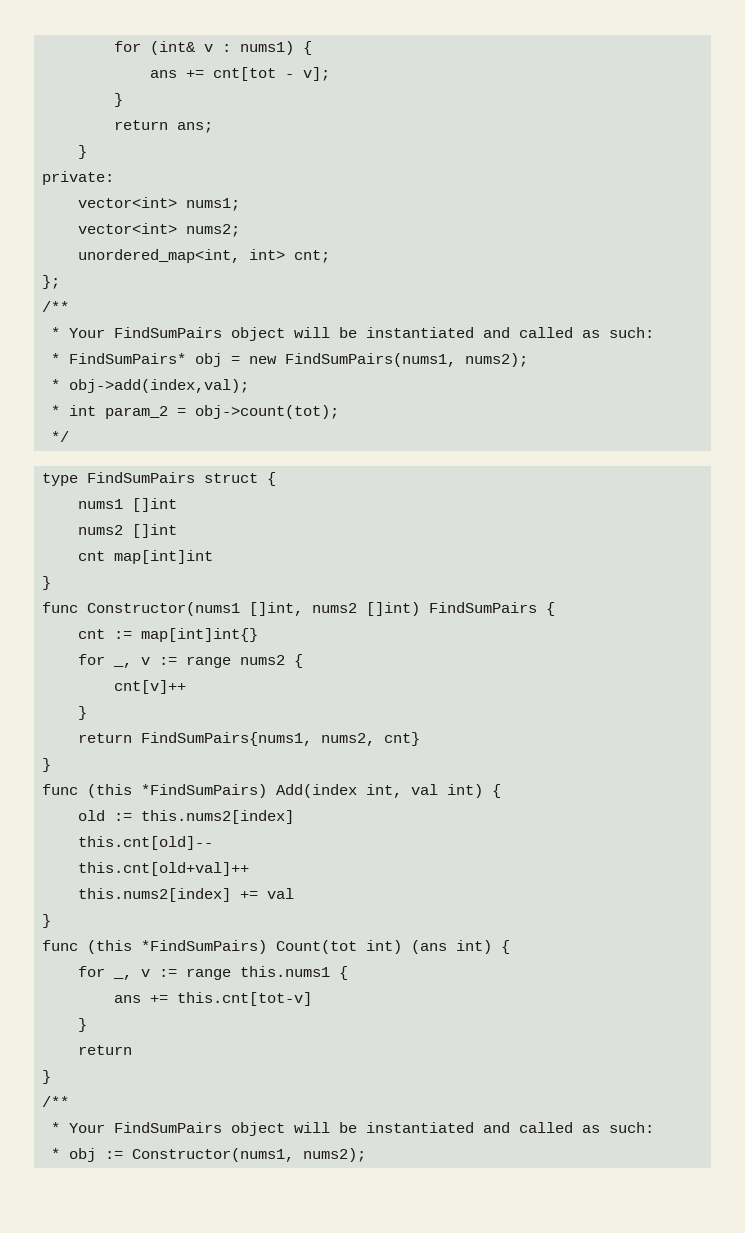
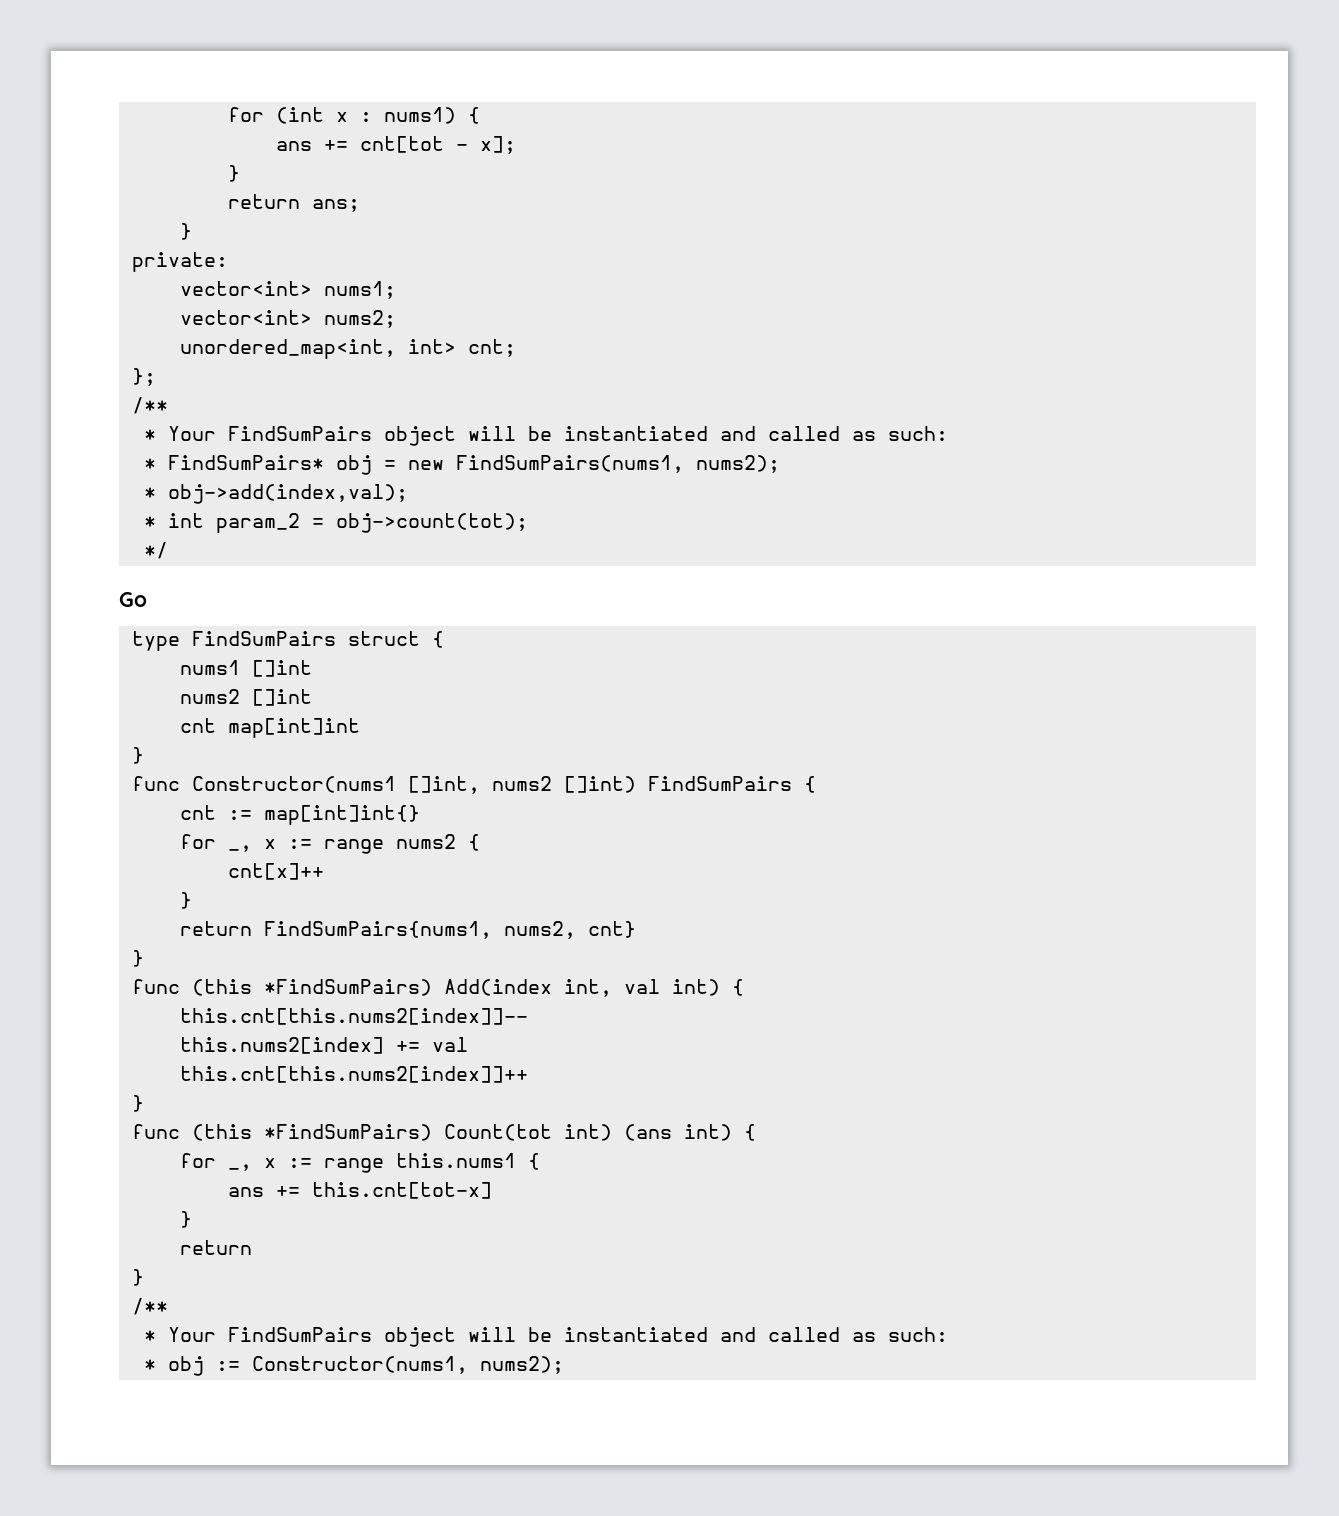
- for (int& v : nums1) {
+ for (int x : nums1) {
- ans += cnt[tot - v];
+ ans += cnt[tot - x];
+ Go
- for _, v := range nums2 {
+ for _, x := range nums2 {
- cnt[v]++
+ cnt[x]++
- old := this.nums2[index]
- this.cnt[old]--
- this.cnt[old+val]++
+ this.cnt[this.nums2[index]]--
+ this.cnt[this.nums2[index]]++
- for _, v := range this.nums1 {
+ for _, x := range this.nums1 {
- ans += this.cnt[tot-v]
+ ans += this.cnt[tot-x]

